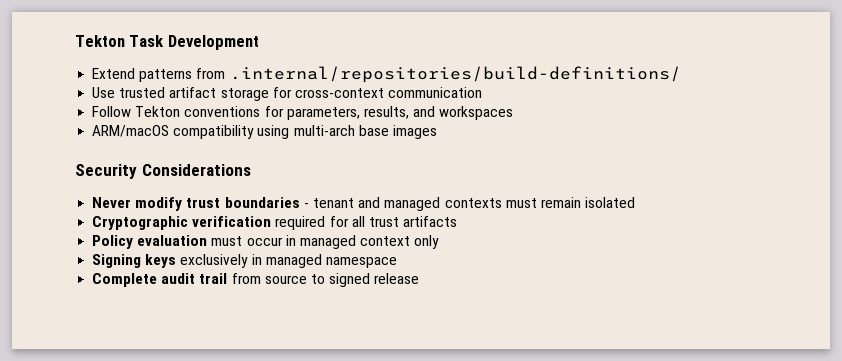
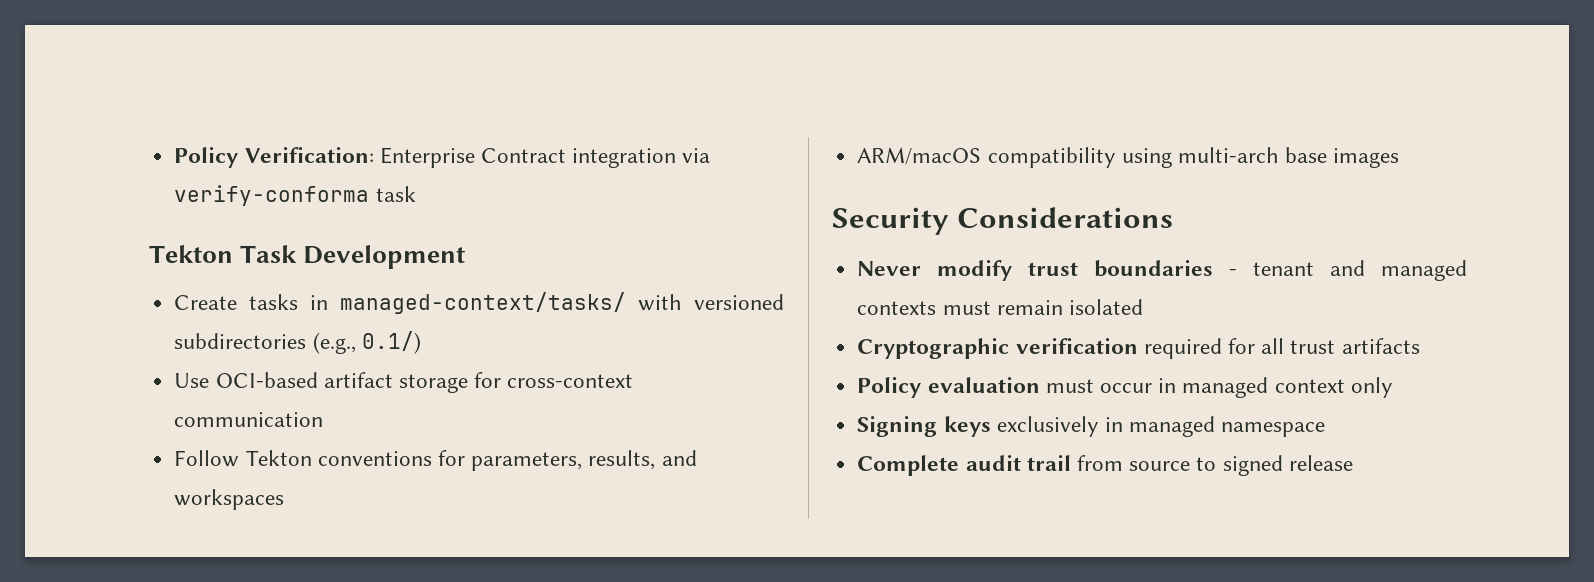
+ Policy Verification: Enterprise Contract integration via verify-conforma task
  Tekton Task Development
- Extend patterns from .internal/repositories/build-definitions/
+ Create tasks in managed-context/tasks/ with versioned subdirectories (e.g., 0.1/)
- Use trusted artifact storage for cross-context communication
+ Use OCI-based artifact storage for cross-context communication

